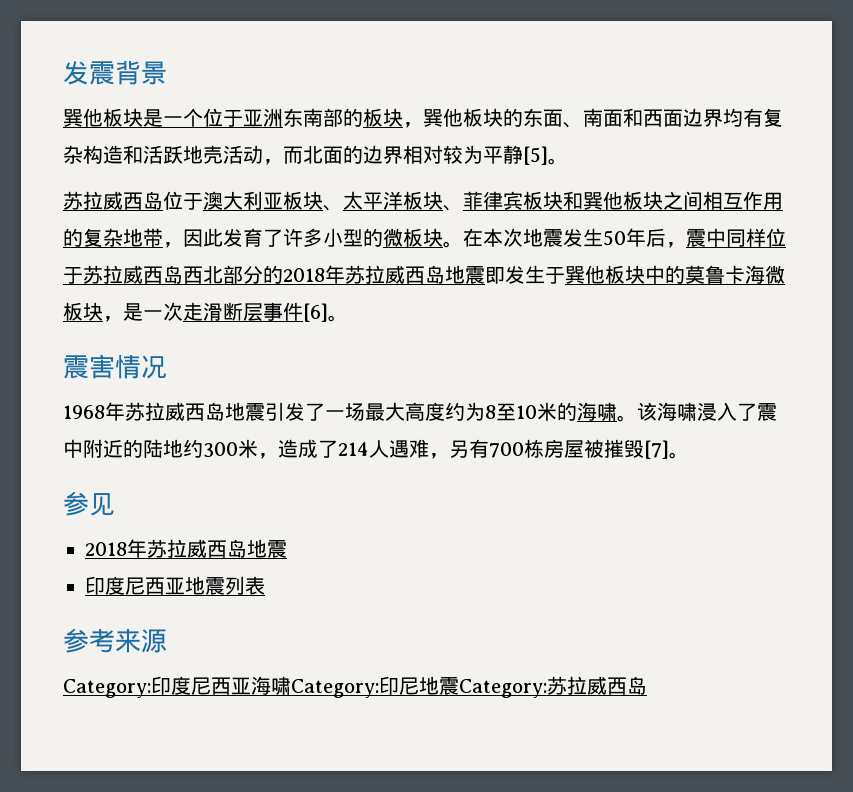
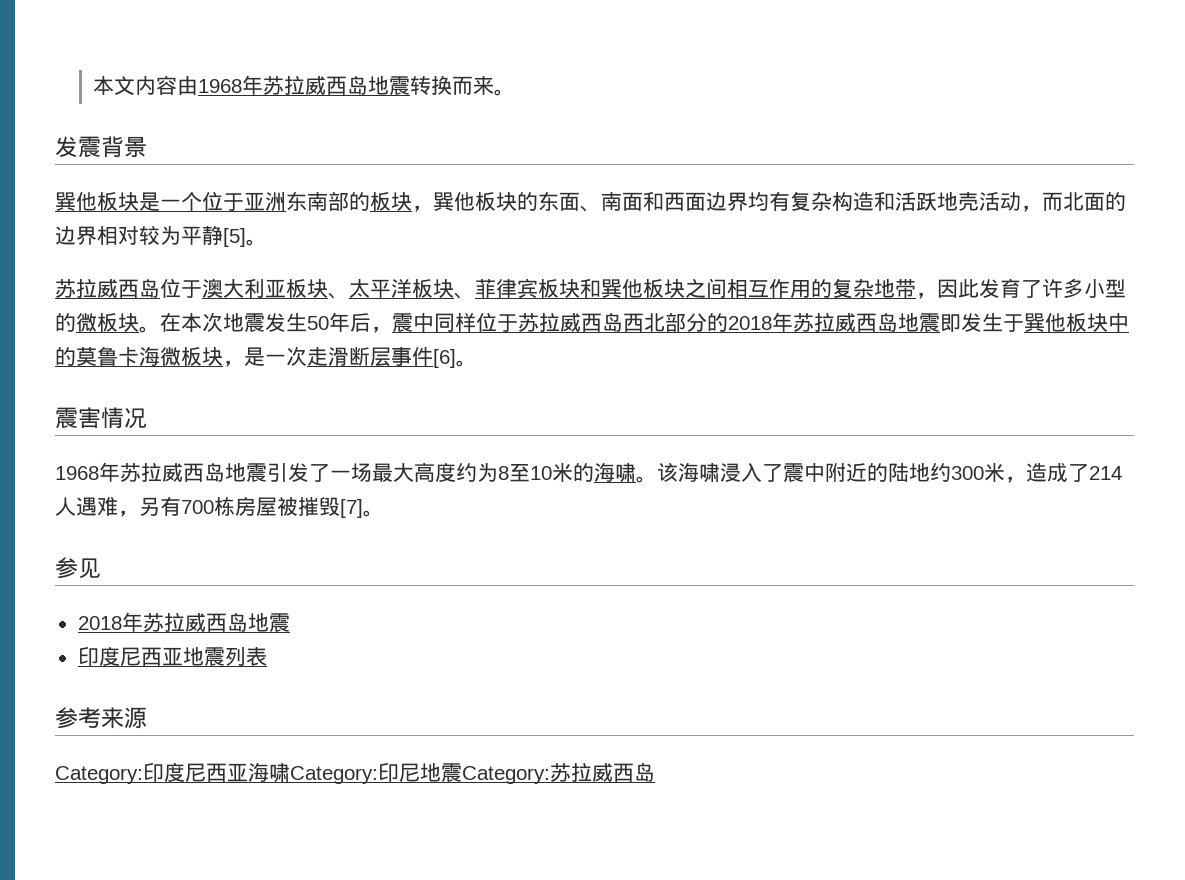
+ 本文内容由1968年苏拉威西岛地震转换而来。

